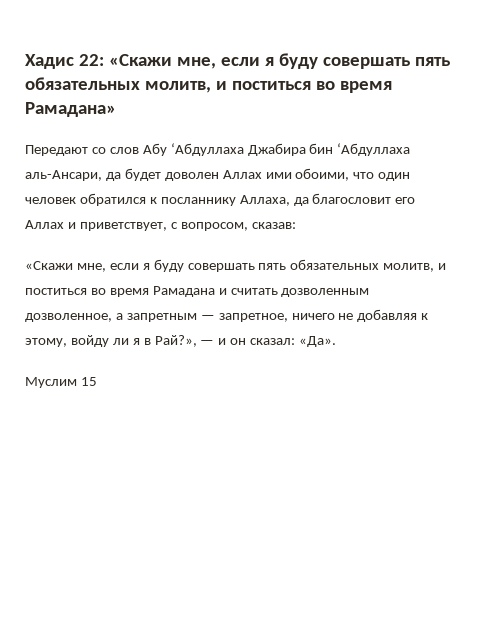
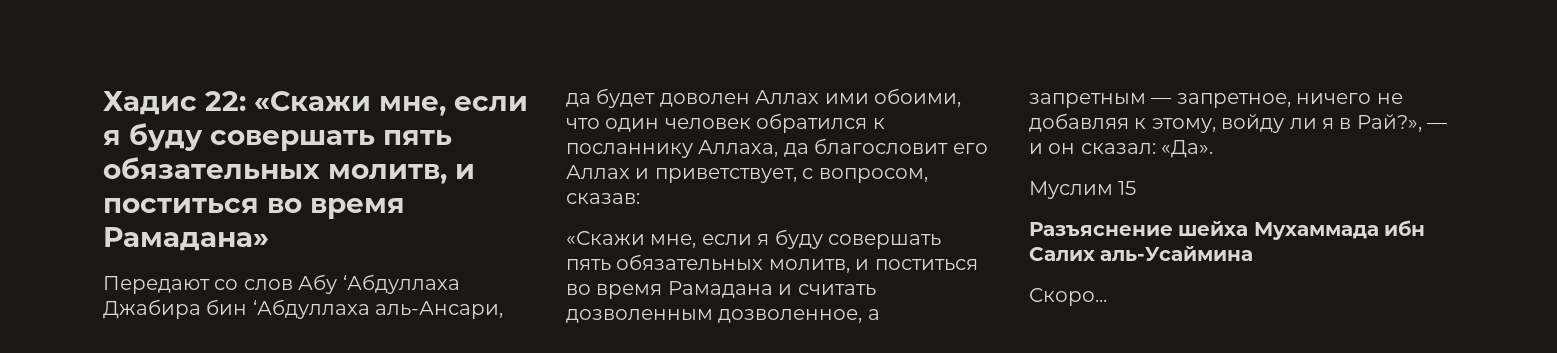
+ Разъяснение шейха Мухаммада ибн Салих аль-Усаймина
+ Скоро...

